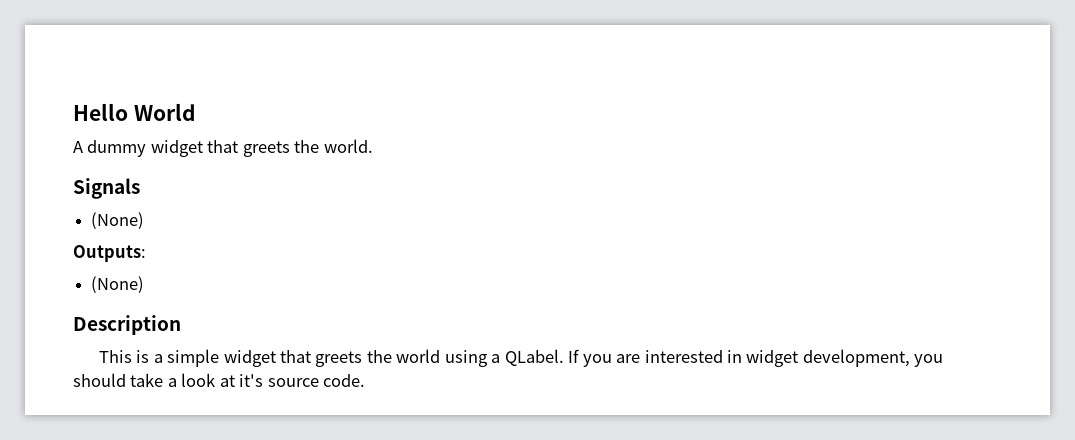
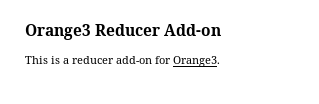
- Hello World
- A dummy widget that greets the world.
- Signals
- (None)
- Outputs:
- (None)
- Description
- This is a simple widget that greets the world using a QLabel. If you are interested in widget development, you should take a look at it's source code.
+ Orange3 Reducer Add-on
+ This is a reducer add-on for Orange3.

